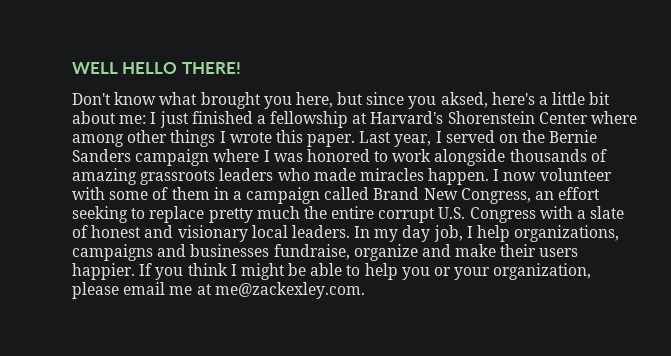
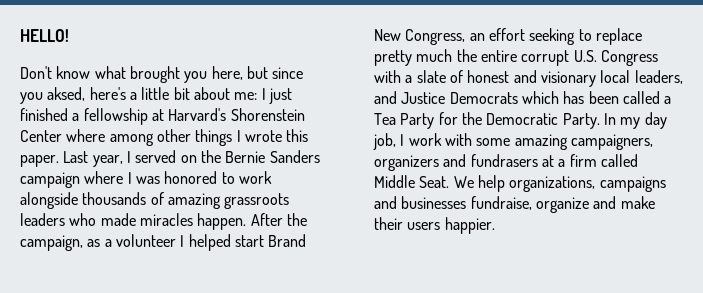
- WELL HELLO THERE!
+ HELLO!
- I now volunteer with some of them in a campaign called Brand New Congress, an effort seeking to replace pretty much the entire corrupt U.S. Congress with a slate of honest and visionary local leaders.
+ After the campaign, as a volunteer I helped start Brand New Congress, an effort seeking to replace pretty much the entire corrupt U.S. Congress with a slate of honest and visionary local leaders, and Justice Democrats which has been called a Tea Party for the Democratic Party.
- In my day job, I help organizations, campaigns and businesses fundraise, organize and make their users happier. If you think I might be able to help you or your organization, please email me at me@zackexley.com.
+ In my day job, I work with some amazing campaigners, organizers and fundrasers at a firm called Middle Seat. We help organizations, campaigns and businesses fundraise, organize and make their users happier.

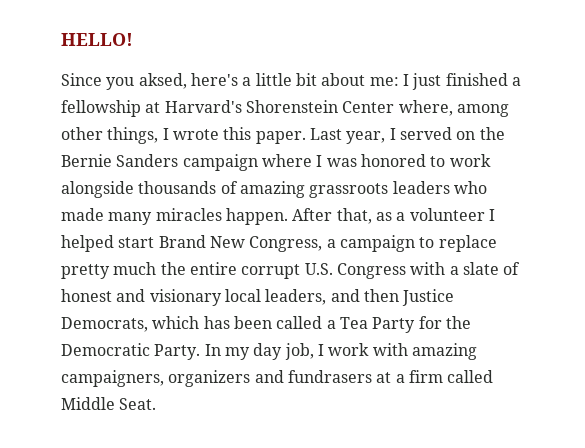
- Don't know what brought you here, but since you aksed, here's a little bit about me: I just finished a fellowship at Harvard's Shorenstein Center where among other things I wrote this paper.
+ Since you aksed, here's a little bit about me: I just finished a fellowship at Harvard's Shorenstein Center where, among other things, I wrote this paper.
- Last year, I served on the Bernie Sanders campaign where I was honored to work alongside thousands of amazing grassroots leaders who made miracles happen.
+ Last year, I served on the Bernie Sanders campaign where I was honored to work alongside thousands of amazing grassroots leaders who made many miracles happen.
- After the campaign, as a volunteer I helped start Brand New Congress, an effort seeking to replace pretty much the entire corrupt U.S. Congress with a slate of honest and visionary local leaders, and Justice Democrats which has been called a Tea Party for the Democratic Party.
+ After that, as a volunteer I helped start Brand New Congress, a campaign to replace pretty much the entire corrupt U.S. Congress with a slate of honest and visionary local leaders, and then Justice Democrats, which has been called a Tea Party for the Democratic Party.
- In my day job, I work with some amazing campaigners, organizers and fundrasers at a firm called Middle Seat. We help organizations, campaigns and businesses fundraise, organize and make their users happier.
+ In my day job, I work with amazing campaigners, organizers and fundrasers at a firm called Middle Seat.

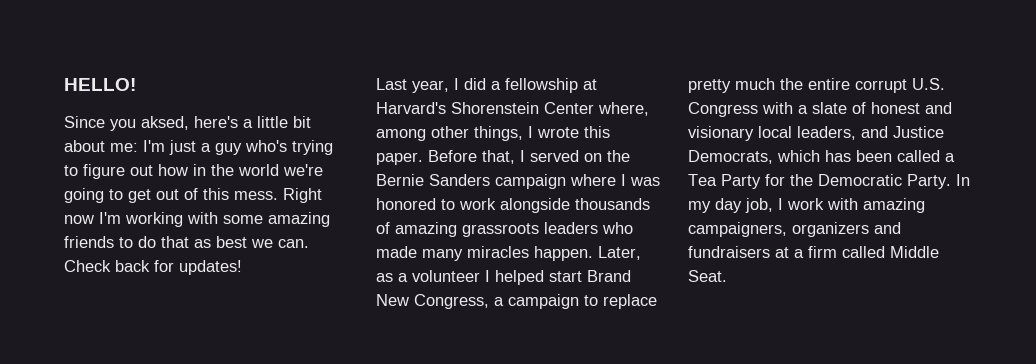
- Since you aksed, here's a little bit about me: I just finished a fellowship at Harvard's Shorenstein Center where, among other things, I wrote this paper.
+ Since you aksed, here's a little bit about me: I'm just a guy who's trying to figure out how in the world we're going to get out of this mess. Right now I'm working with some amazing friends to do that as best we can. Check back for updates!
+ Last year, I did a fellowship at Harvard's Shorenstein Center where, among other things, I wrote this paper.
- Last year, I served on the Bernie Sanders campaign where I was honored to work alongside thousands of amazing grassroots leaders who made many miracles happen.
+ Before that, I served on the Bernie Sanders campaign where I was honored to work alongside thousands of amazing grassroots leaders who made many miracles happen.
- After that, as a volunteer I helped start Brand New Congress, a campaign to replace pretty much the entire corrupt U.S. Congress with a slate of honest and visionary local leaders, and then Justice Democrats, which has been called a Tea Party for the Democratic Party.
+ Later, as a volunteer I helped start Brand New Congress, a campaign to replace pretty much the entire corrupt U.S. Congress with a slate of honest and visionary local leaders, and Justice Democrats, which has been called a Tea Party for the Democratic Party.
- In my day job, I work with amazing campaigners, organizers and fundrasers at a firm called Middle Seat.
+ In my day job, I work with amazing campaigners, organizers and fundraisers at a firm called Middle Seat.

